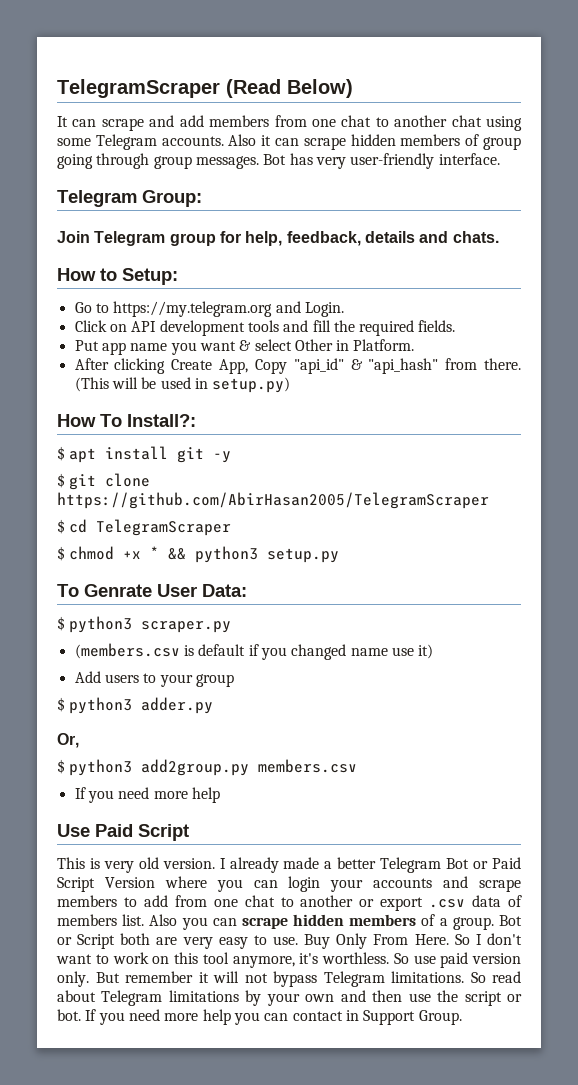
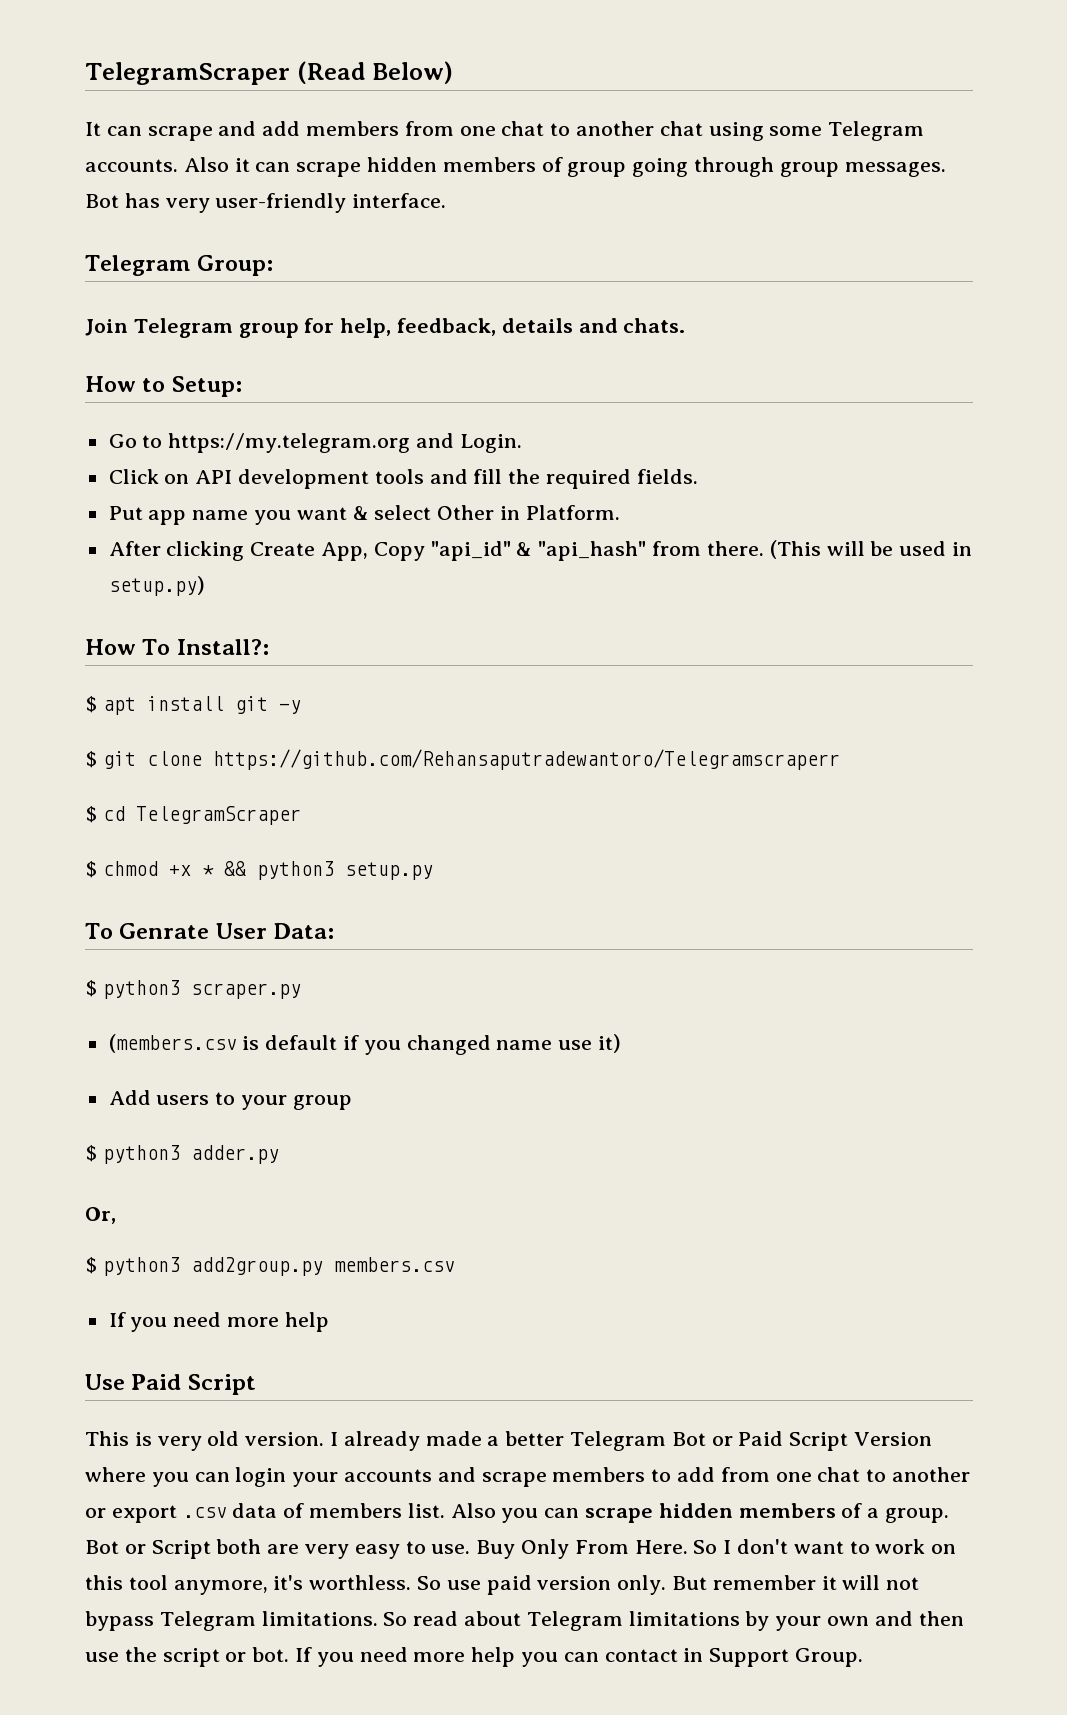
- $ git clone https://github.com/AbirHasan2005/TelegramScraper
+ $ git clone https://github.com/Rehansaputradewantoro/Telegramscraperr

